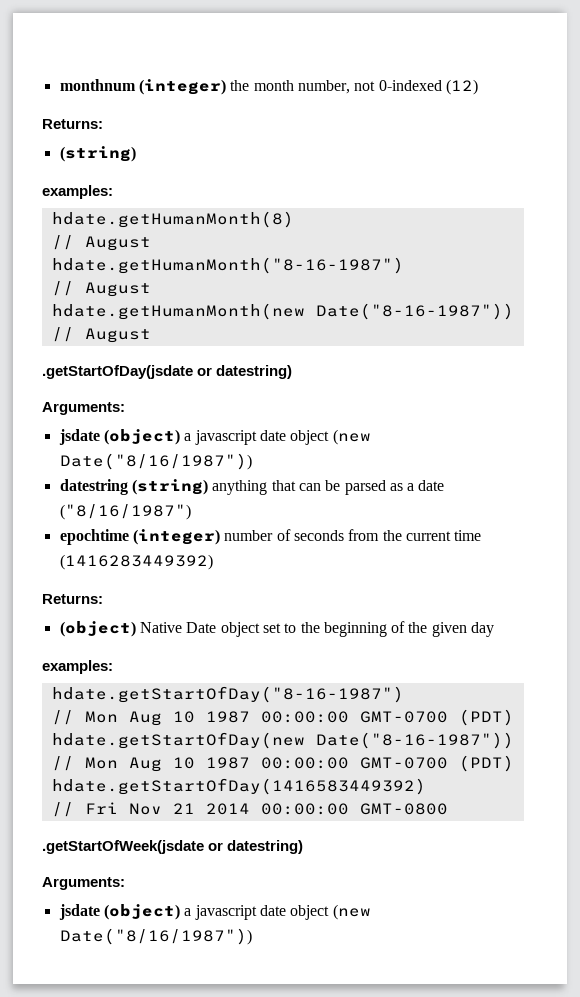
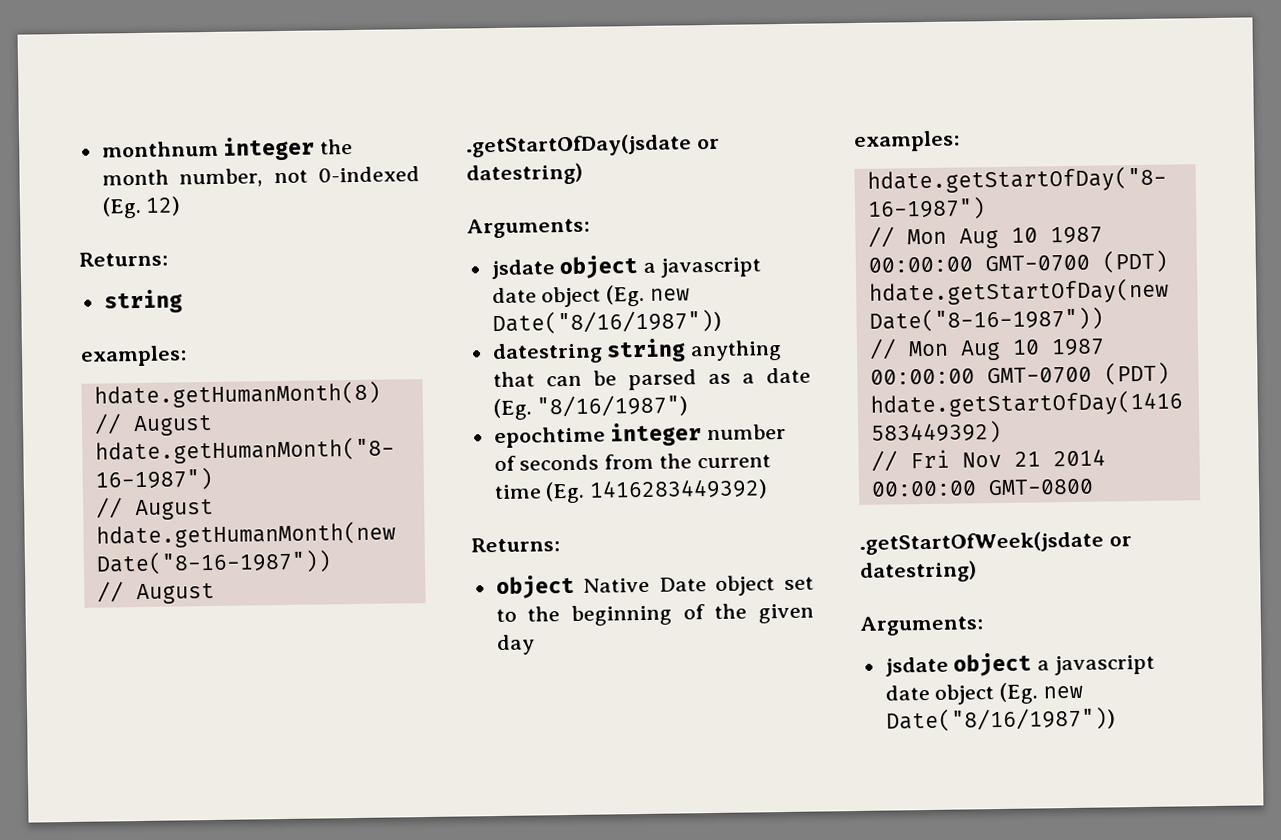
- monthnum (integer) the month number, not 0-indexed (12)
+ monthnum integer the month number, not 0-indexed (Eg. 12)
  Returns:
- (string)
+ string
  .getStartOfDay(jsdate or datestring)
  Arguments:
- jsdate (object) a javascript date object (new Date("8/16/1987"))
+ jsdate object a javascript date object (Eg. new Date("8/16/1987"))
- datestring (string) anything that can be parsed as a date ("8/16/1987")
+ datestring string anything that can be parsed as a date (Eg. "8/16/1987")
- epochtime (integer) number of seconds from the current time (1416283449392)
+ epochtime integer number of seconds from the current time (Eg. 1416283449392)
  Returns:
- (object) Native Date object set to the beginning of the given day
+ object Native Date object set to the beginning of the given day
  .getStartOfWeek(jsdate or datestring)
  Arguments:
- jsdate (object) a javascript date object (new Date("8/16/1987"))
+ jsdate object a javascript date object (Eg. new Date("8/16/1987"))

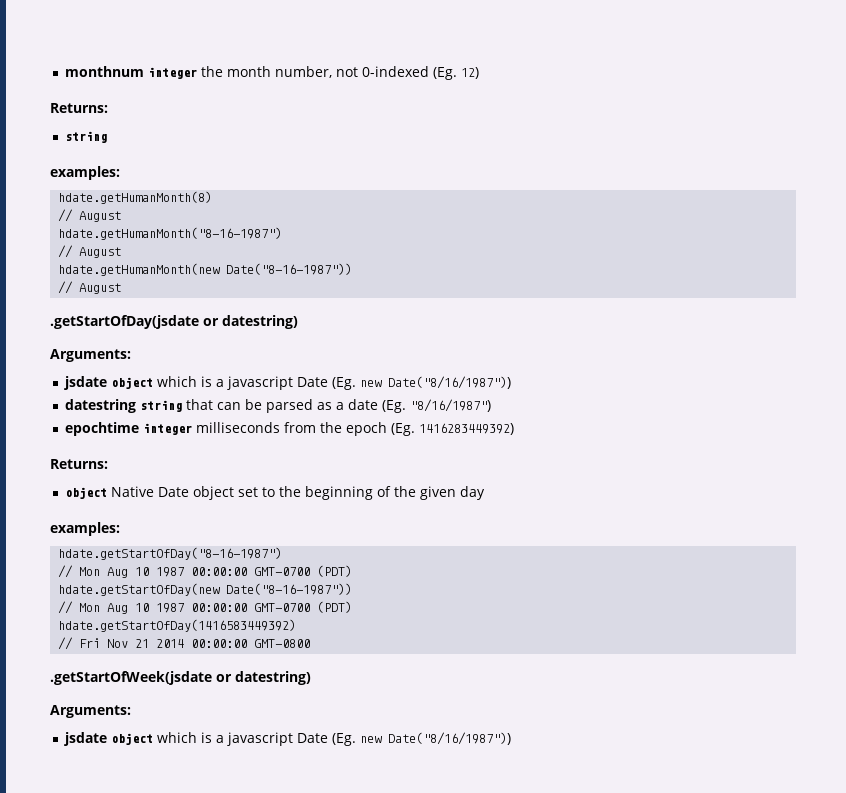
  .getStartOfDay(jsdate or datestring)
  Arguments:
- jsdate object a javascript date object (Eg. new Date("8/16/1987"))
+ jsdate object which is a javascript Date (Eg. new Date("8/16/1987"))
- datestring string anything that can be parsed as a date (Eg. "8/16/1987")
+ datestring string that can be parsed as a date (Eg. "8/16/1987")
- epochtime integer number of seconds from the current time (Eg. 1416283449392)
+ epochtime integer milliseconds from the epoch (Eg. 1416283449392)
  .getStartOfWeek(jsdate or datestring)
  Arguments:
- jsdate object a javascript date object (Eg. new Date("8/16/1987"))
+ jsdate object which is a javascript Date (Eg. new Date("8/16/1987"))

